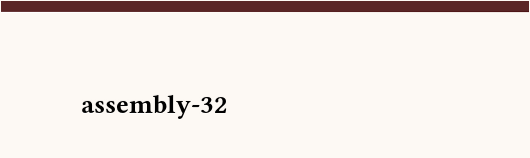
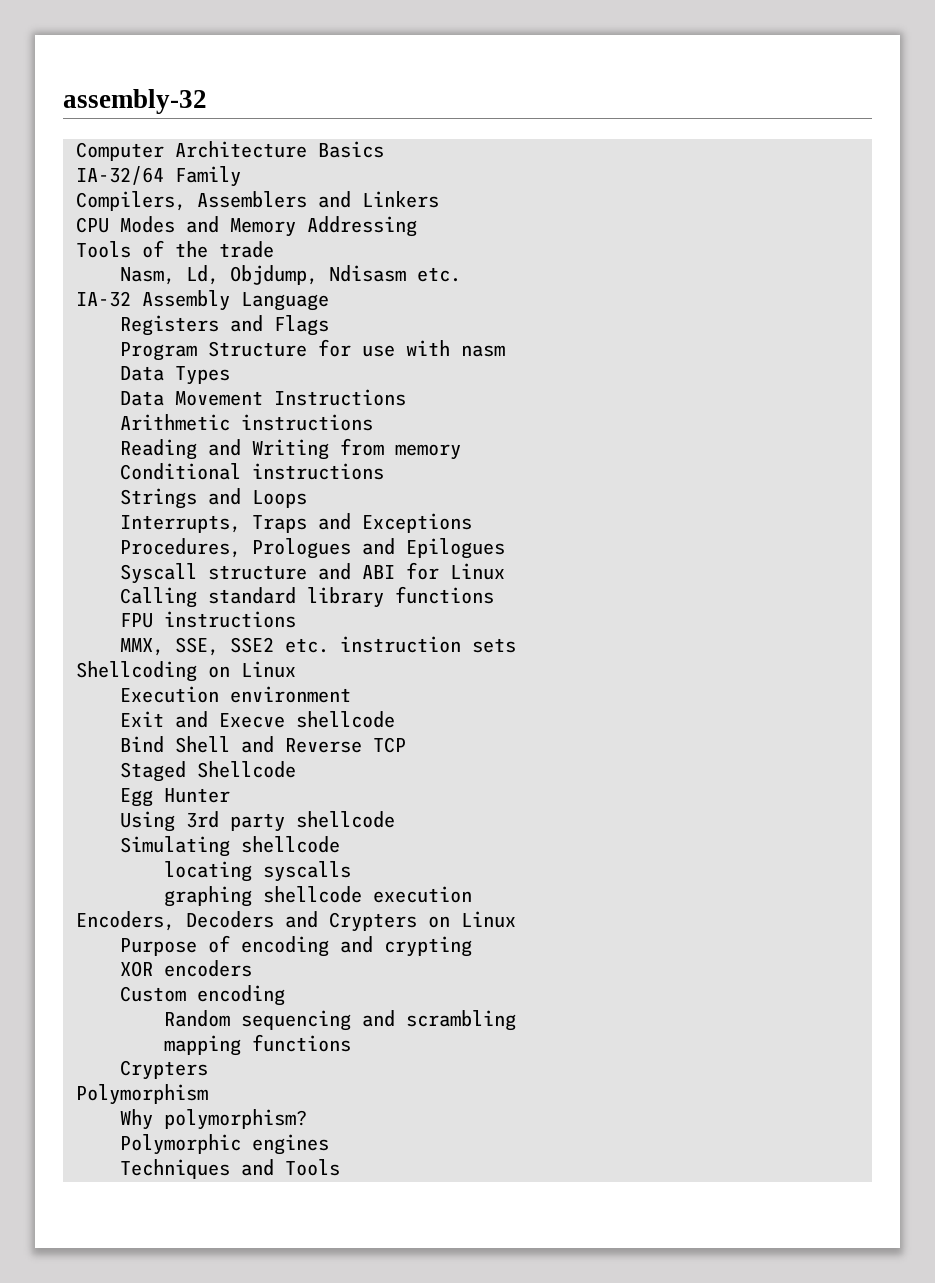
+ Computer Architecture Basics
+ IA-32/64 Family
+ Compilers, Assemblers and Linkers
+ CPU Modes and Memory Addressing
+ Tools of the trade
+ Nasm, Ld, Objdump, Ndisasm etc.
+ IA-32 Assembly Language
+ Registers and Flags
+ Program Structure for use with nasm
+ Data Types
+ Data Movement Instructions
+ Arithmetic instructions
+ Reading and Writing from memory
+ Conditional instructions
+ Strings and Loops
+ Interrupts, Traps and Exceptions
+ Procedures, Prologues and Epilogues
+ Syscall structure and ABI for Linux
+ Calling standard library functions
+ FPU instructions
+ MMX, SSE, SSE2 etc. instruction sets
+ Shellcoding on Linux
+ Execution environment
+ Exit and Execve shellcode
+ Bind Shell and Reverse TCP
+ Staged Shellcode
+ Egg Hunter
+ Using 3rd party shellcode
+ Simulating shellcode
+ locating syscalls
+ graphing shellcode execution
+ Encoders, Decoders and Crypters on Linux
+ Purpose of encoding and crypting
+ XOR encoders
+ Custom encoding
+ Random sequencing and scrambling
+ mapping functions
+ Crypters
+ Polymorphism
+ Why polymorphism?
+ Polymorphic engines
+ Techniques and Tools

